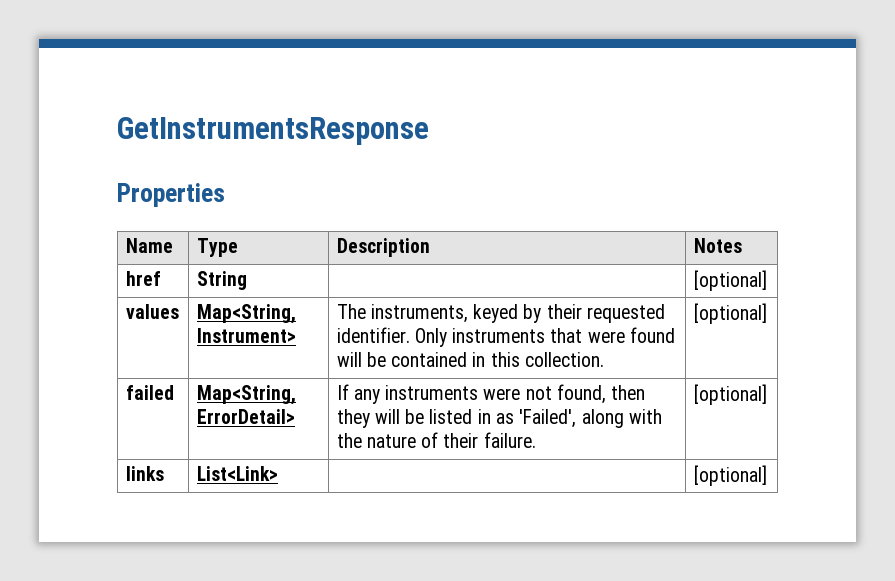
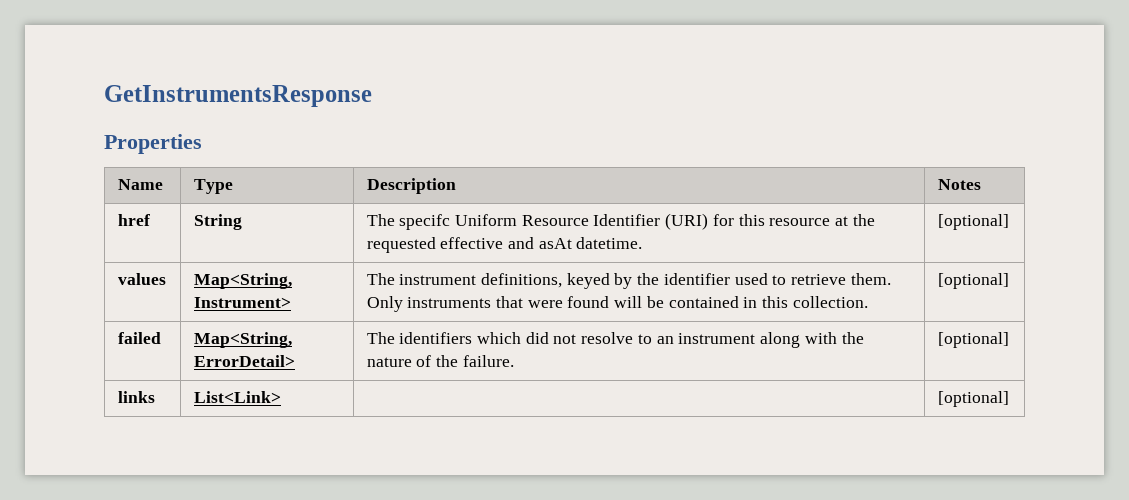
- href | String | | [optional]
+ href | String | The specifc Uniform Resource Identifier (URI) for this resource at the requested effective and asAt datetime. | [optional]
- values | Map<String, Instrument> | The instruments, keyed by their requested identifier. Only instruments that were found will be contained in this collection. | [optional]
+ values | Map<String, Instrument> | The instrument definitions, keyed by the identifier used to retrieve them. Only instruments that were found will be contained in this collection. | [optional]
- failed | Map<String, ErrorDetail> | If any instruments were not found, then they will be listed in as 'Failed', along with the nature of their failure. | [optional]
+ failed | Map<String, ErrorDetail> | The identifiers which did not resolve to an instrument along with the nature of the failure. | [optional]

